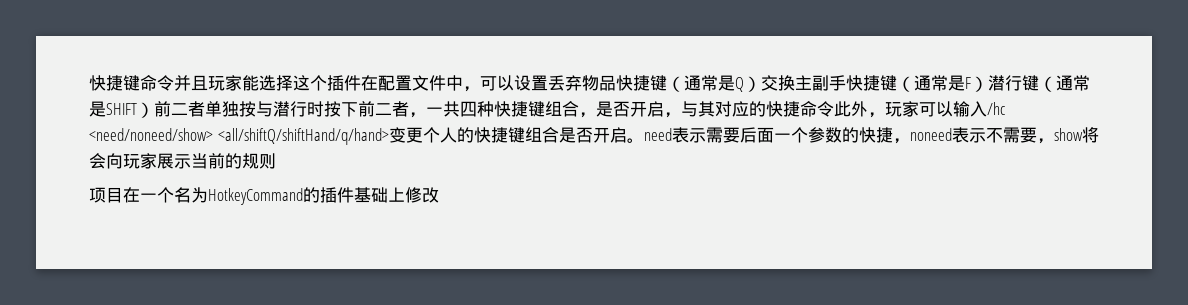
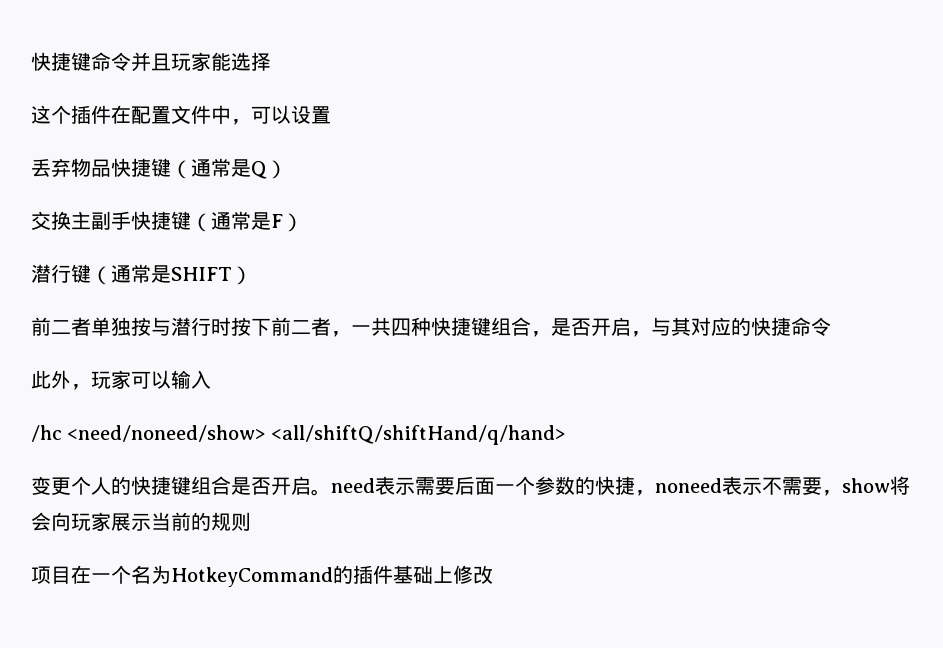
- 快捷键命令并且玩家能选择这个插件在配置文件中，可以设置丢弃物品快捷键（通常是Q）交换主副手快捷键（通常是F）潜行键（通常是SHIFT）前二者单独按与潜行时按下前二者，一共四种快捷键组合，是否开启，与其对应的快捷命令此外，玩家可以输入/hc <need/noneed/show> <all/shiftQ/shiftHand/q/hand>变更个人的快捷键组合是否开启。need表示需要后面一个参数的快捷，noneed表示不需要，show将会向玩家展示当前的规则
+ 快捷键命令并且玩家能选择
+ 这个插件在配置文件中，可以设置
+ 丢弃物品快捷键（通常是Q）
+ 交换主副手快捷键（通常是F）
+ 潜行键（通常是SHIFT）
+ 前二者单独按与潜行时按下前二者，一共四种快捷键组合，是否开启，与其对应的快捷命令
+ 此外，玩家可以输入
+ /hc <need/noneed/show> <all/shiftQ/shiftHand/q/hand>
+ 变更个人的快捷键组合是否开启。need表示需要后面一个参数的快捷，noneed表示不需要，show将会向玩家展示当前的规则

